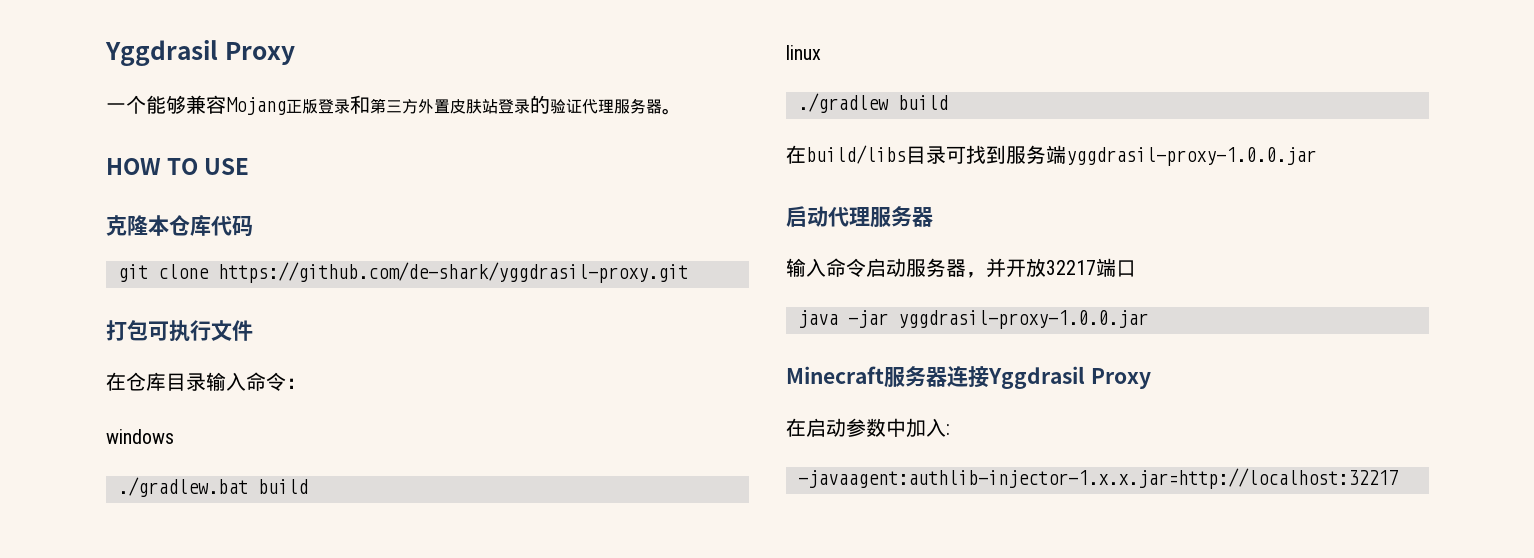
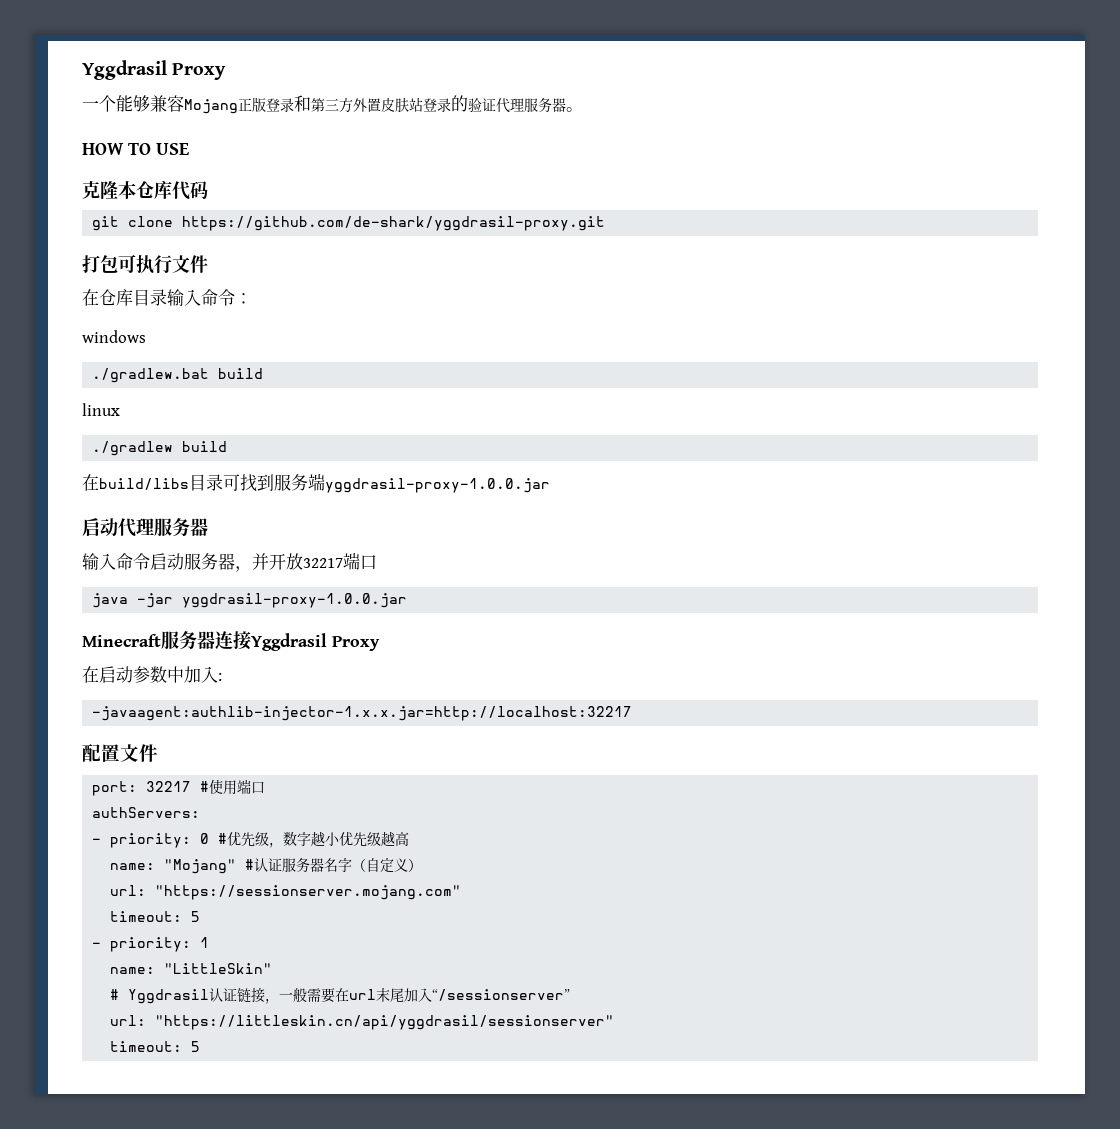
+ 配置文件
+ port: 32217 #使用端口
+ authServers:
+ - priority: 0 #优先级，数字越小优先级越高
+ name: "Mojang" #认证服务器名字（自定义）
+ url: "https://sessionserver.mojang.com"
+ timeout: 5
+ - priority: 1
+ name: "LittleSkin"
+ # Yggdrasil认证链接，一般需要在url末尾加入“/sessionserver”
+ url: "https://littleskin.cn/api/yggdrasil/sessionserver"
+ timeout: 5

